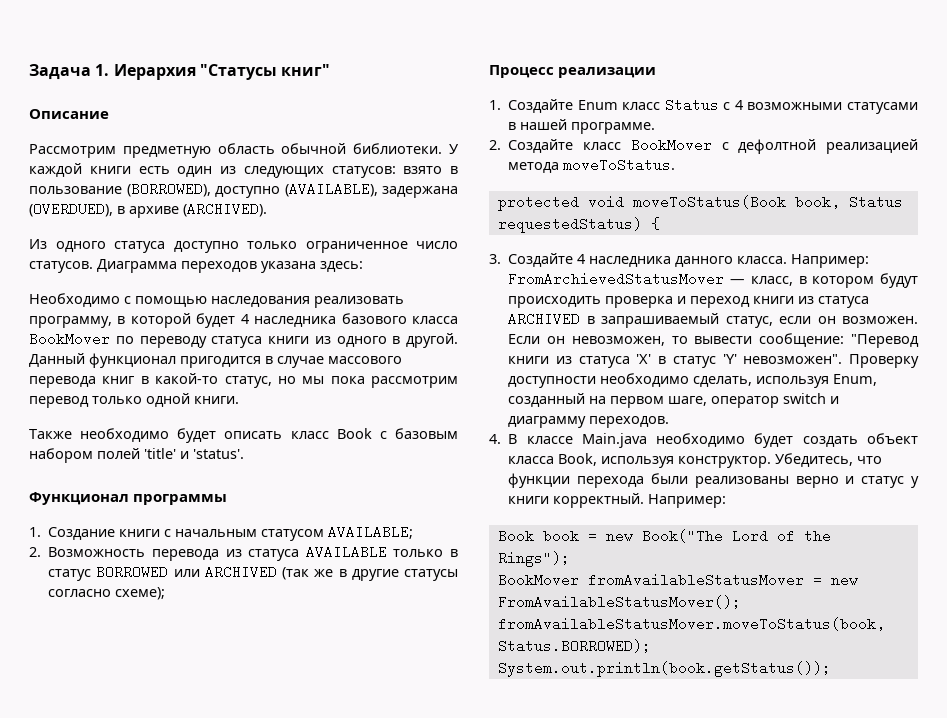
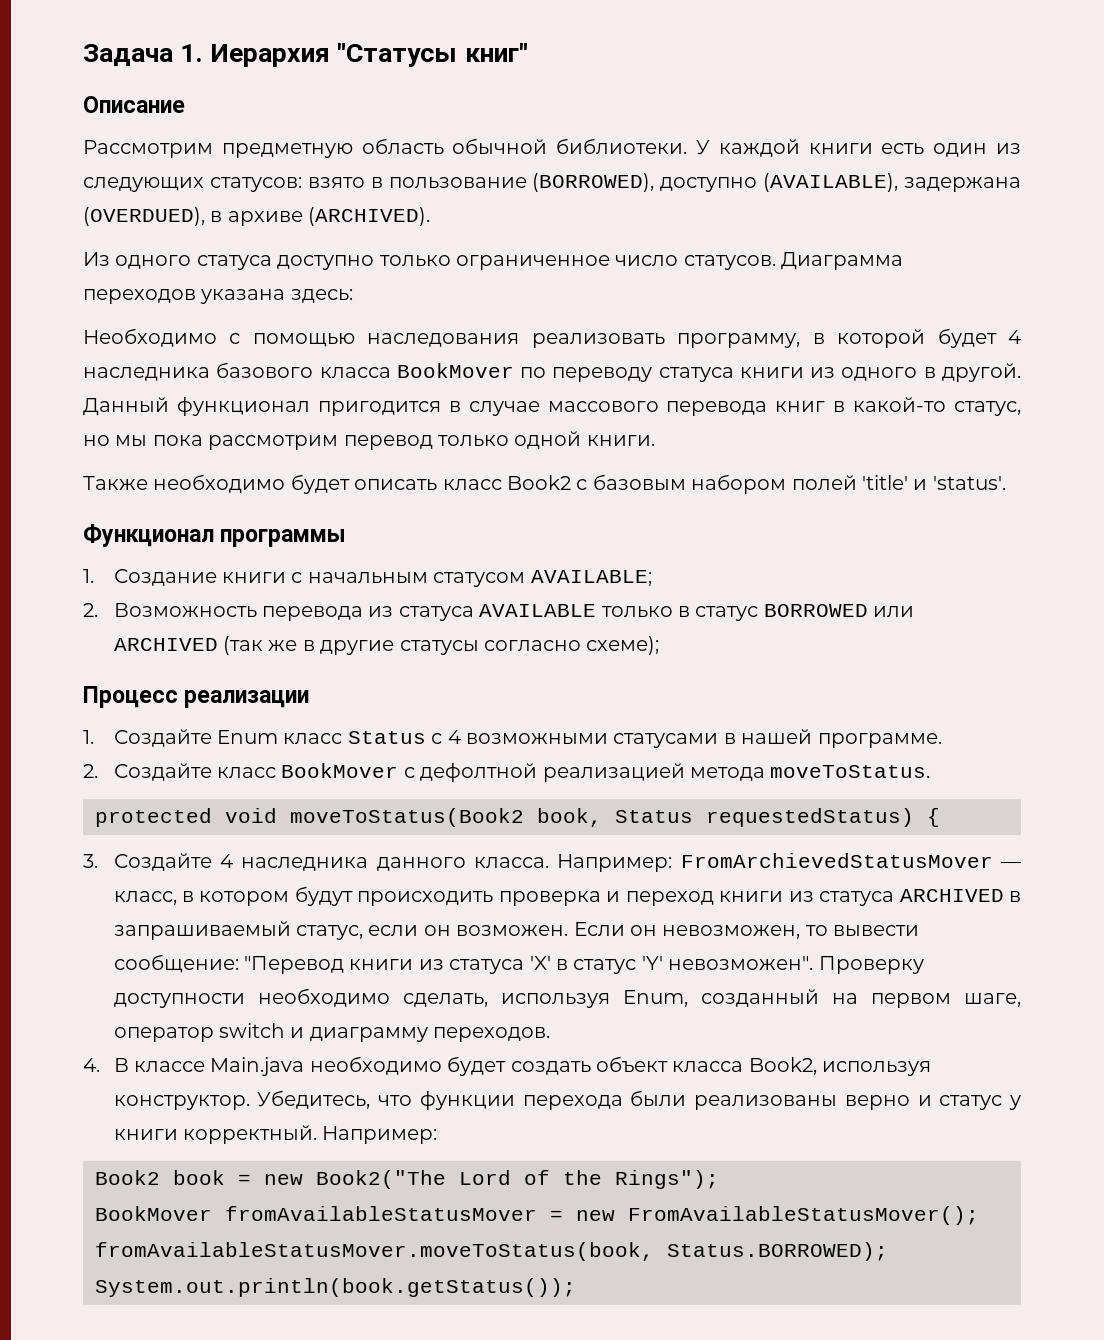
- Также необходимо будет описать класс Book с базовым набором полей 'title' и 'status'.
+ Также необходимо будет описать класс Book2 с базовым набором полей 'title' и 'status'.
- protected void moveToStatus(Book book, Status requestedStatus) {
+ protected void moveToStatus(Book2 book, Status requestedStatus) {
- 4. В классе Main.java необходимо будет создать объект класса Book, используя конструктор.
+ 4. В классе Main.java необходимо будет создать объект класса Book2, используя конструктор.
- Book book = new Book("The Lord of the Rings");
+ Book2 book = new Book2("The Lord of the Rings");

